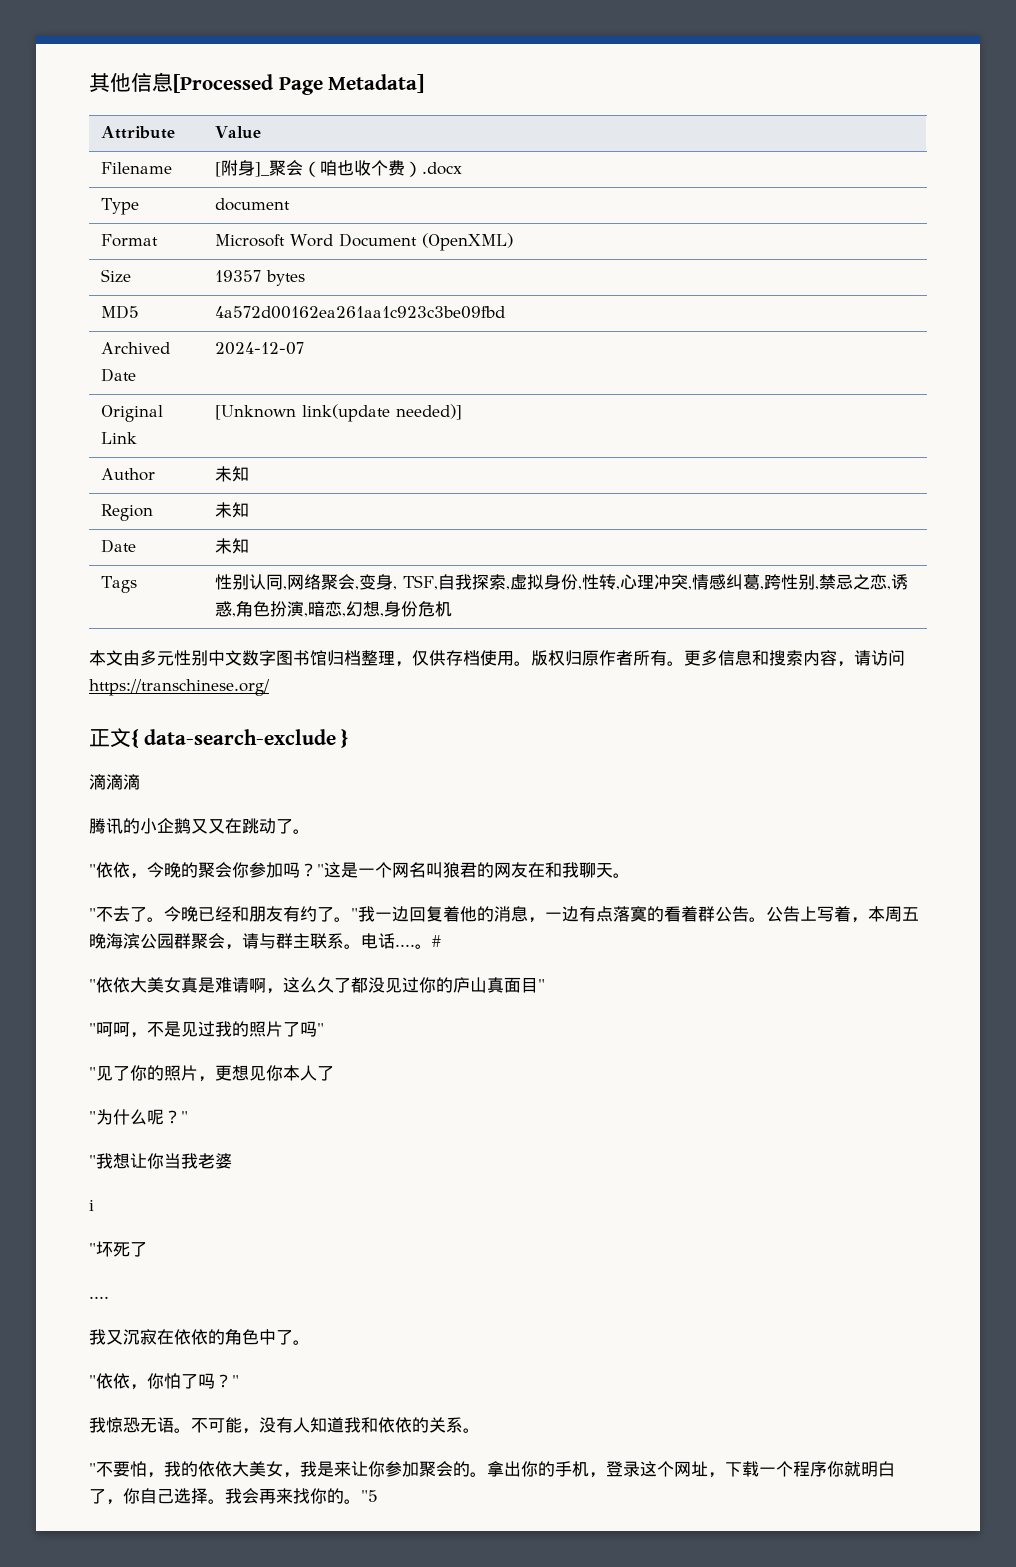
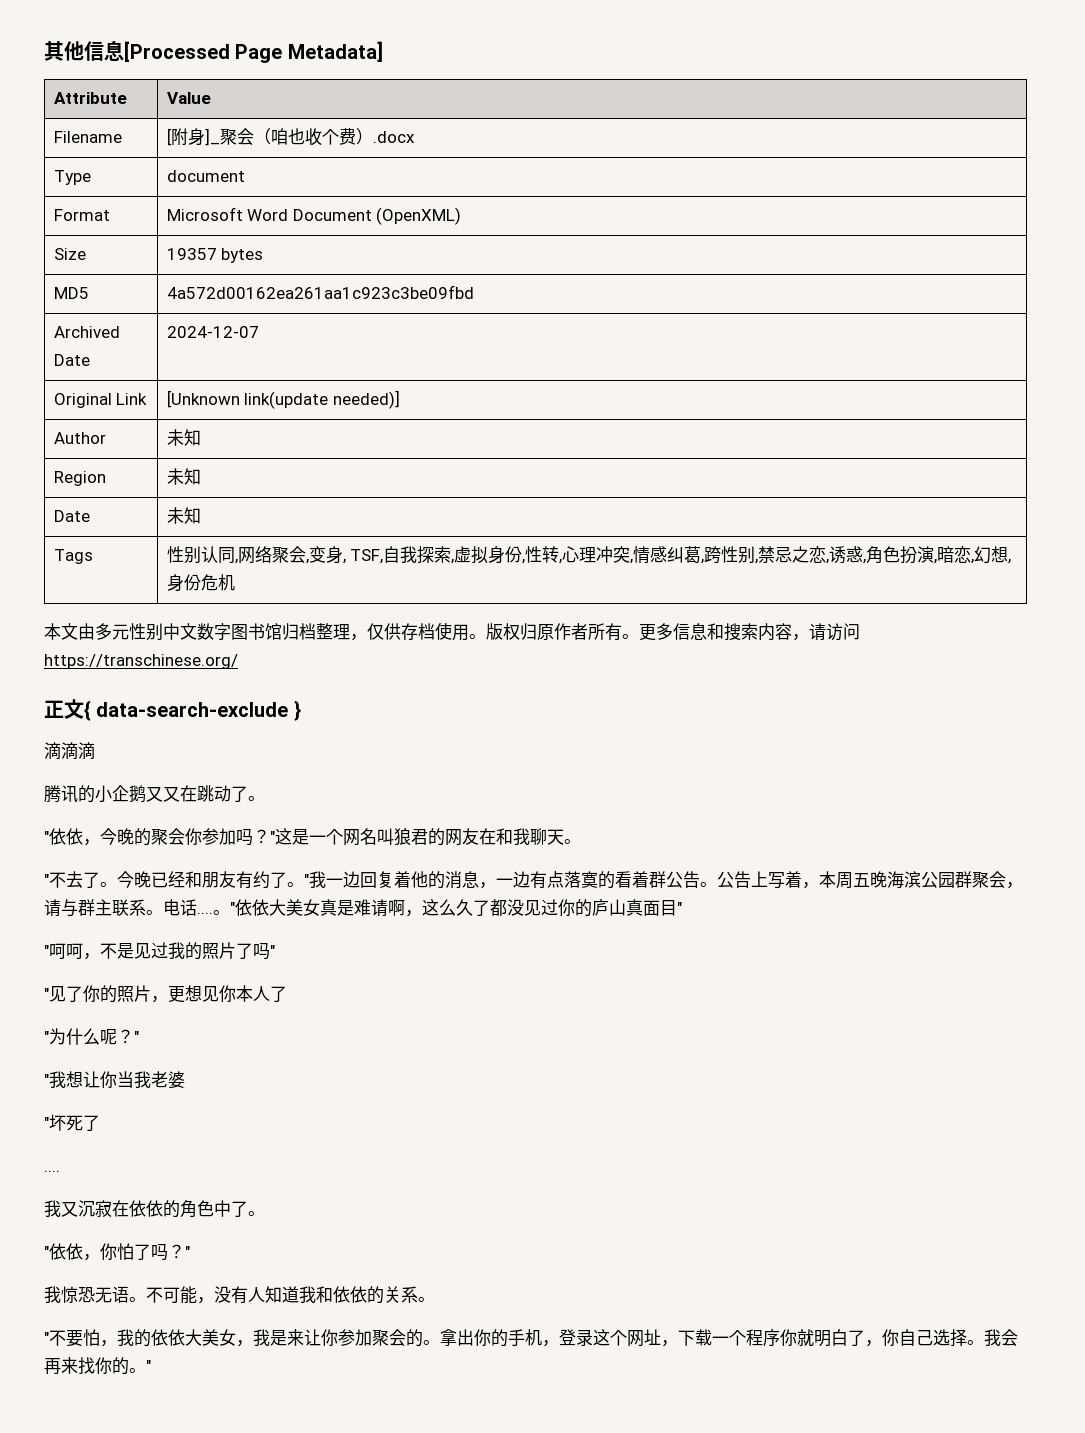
- 。#
- "依依大美女真是难请啊，这么久了都没见过你的庐山真面目"
+ 。"依依大美女真是难请啊，这么久了都没见过你的庐山真面目"
- i
- 我会再来找你的。"5
+ 我会再来找你的。"

